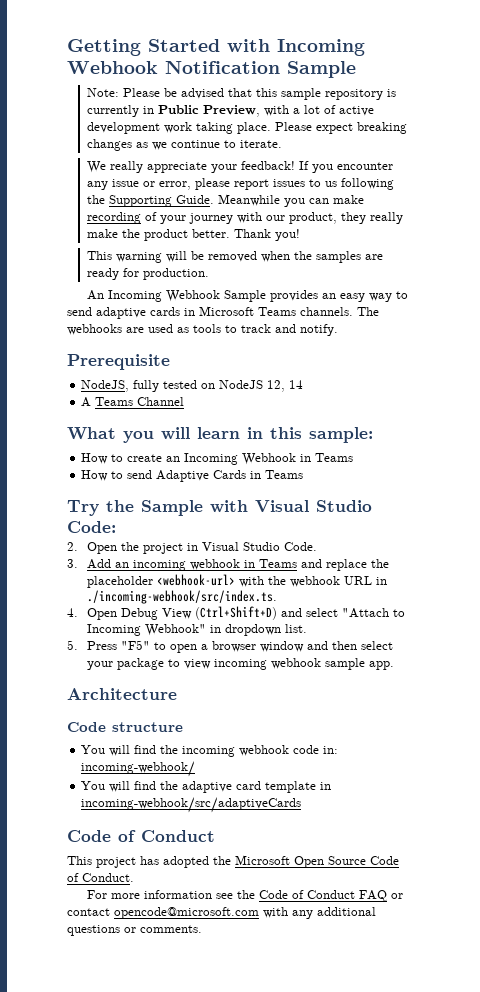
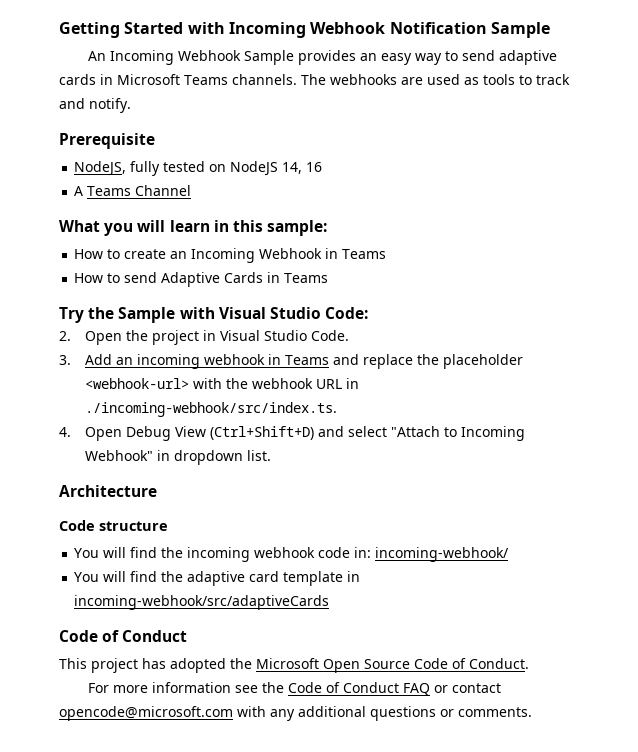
- Note: Please be advised that this sample repository is currently in Public Preview, with a lot of active development work taking place. Please expect breaking changes as we continue to iterate.
- We really appreciate your feedback! If you encounter any issue or error, please report issues to us following the Supporting Guide. Meanwhile you can make recording of your journey with our product, they really make the product better. Thank you!
- This warning will be removed when the samples are ready for production.
- NodeJS, fully tested on NodeJS 12, 14
+ NodeJS, fully tested on NodeJS 14, 16
- 5. Press "F5" to open a browser window and then select your package to view incoming webhook sample app.

